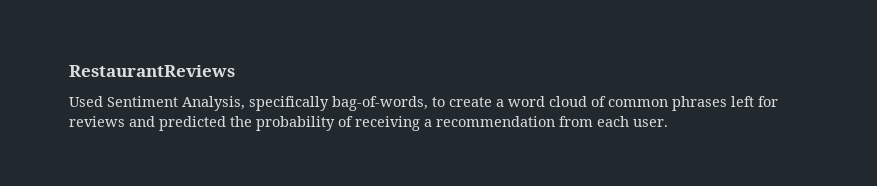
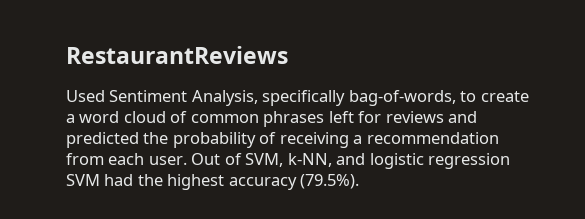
+ Out of SVM, k-NN, and logistic regression SVM had the highest accuracy (79.5%).

